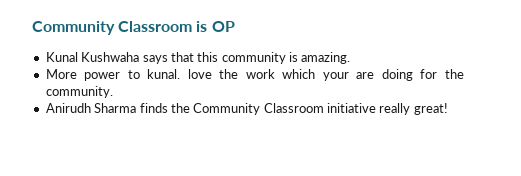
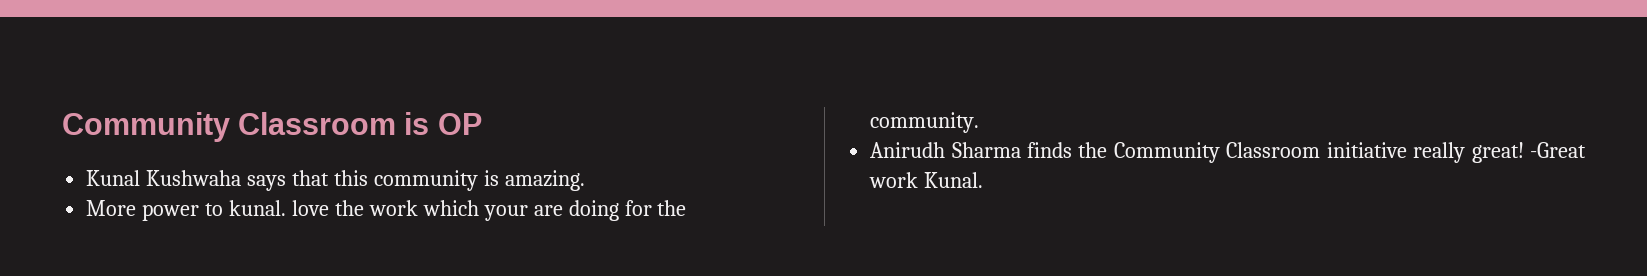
+ -Great work Kunal.

